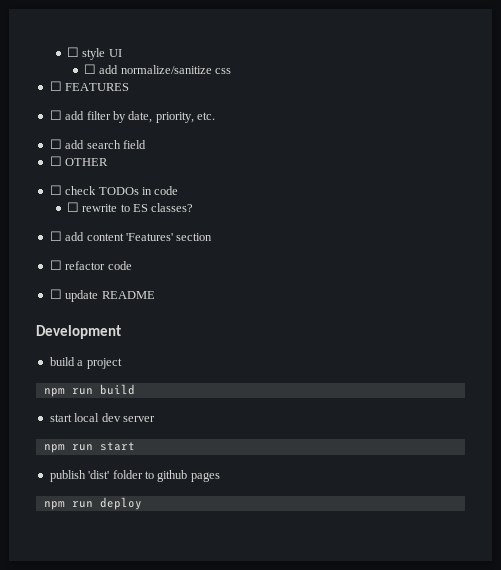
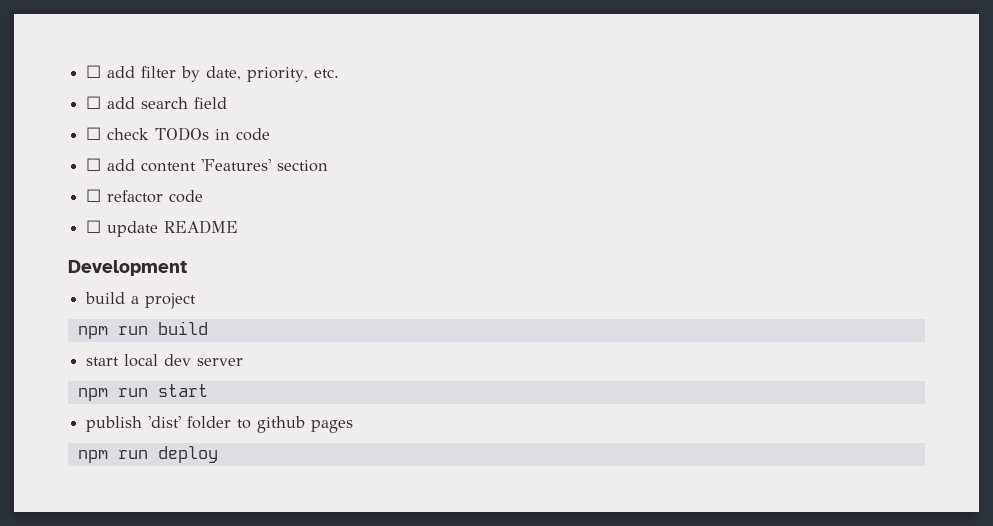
- ☐ style UI
- ☐ add normalize/sanitize css
- ☐ FEATURES
- ☐ OTHER
- ☐ rewrite to ES classes?

